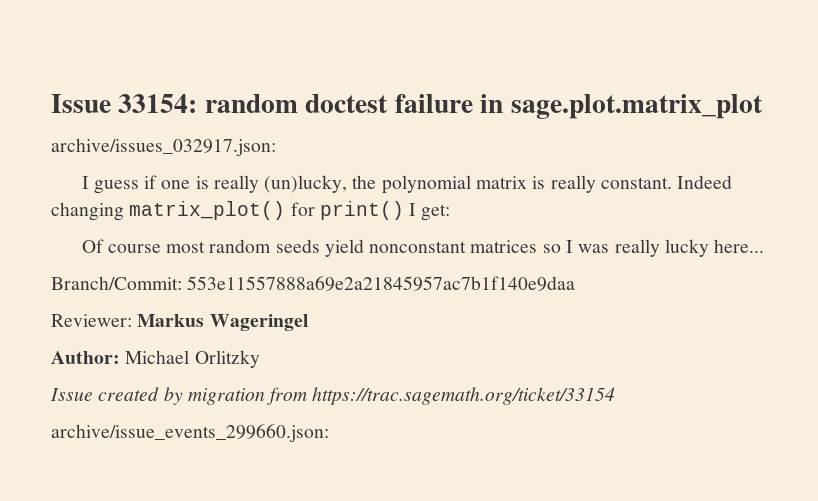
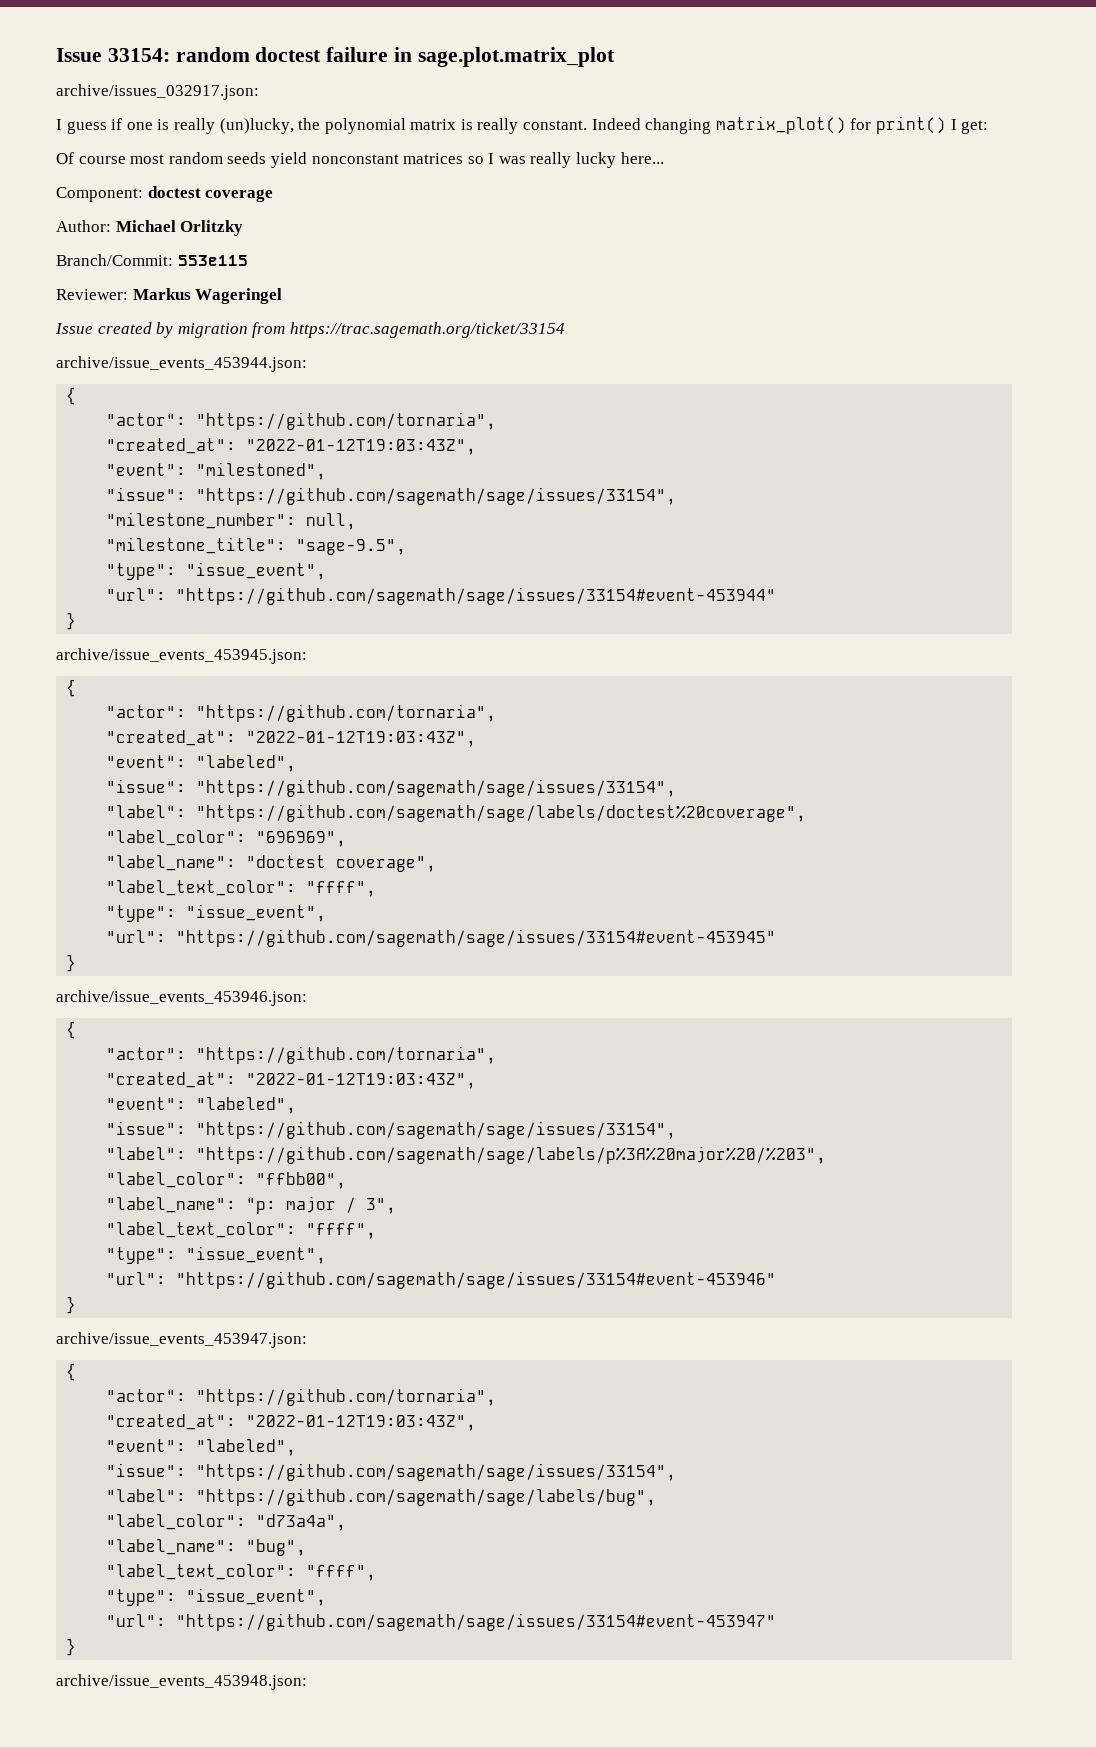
+ Component: doctest coverage
+ Author: Michael Orlitzky
- Branch/Commit: 553e11557888a69e2a21845957ac7b1f140e9daa
+ Branch/Commit: 553e115
- Author: Michael Orlitzky
- archive/issue_events_299660.json:
+ archive/issue_events_453944.json:
+ {
+ "actor": "https://github.com/tornaria",
+ "created_at": "2022-01-12T19:03:43Z",
+ "event": "milestoned",
+ "issue": "https://github.com/sagemath/sage/issues/33154",
+ "milestone_number": null,
+ "milestone_title": "sage-9.5",
+ "type": "issue_event",
+ "url": "https://github.com/sagemath/sage/issues/33154#event-453944"
+ }
+ archive/issue_events_453945.json:
+ {
+ "actor": "https://github.com/tornaria",
+ "created_at": "2022-01-12T19:03:43Z",
+ "event": "labeled",
+ "issue": "https://github.com/sagemath/sage/issues/33154",
+ "label": "https://github.com/sagemath/sage/labels/doctest%20coverage",
+ "label_color": "696969",
+ "label_name": "doctest coverage",
+ "label_text_color": "ffff",
+ "type": "issue_event",
+ "url": "https://github.com/sagemath/sage/issues/33154#event-453945"
+ }
+ archive/issue_events_453946.json:
+ {
+ "actor": "https://github.com/tornaria",
+ "created_at": "2022-01-12T19:03:43Z",
+ "event": "labeled",
+ "issue": "https://github.com/sagemath/sage/issues/33154",
+ "label": "https://github.com/sagemath/sage/labels/p%3A%20major%20/%203",
+ "label_color": "ffbb00",
+ "label_name": "p: major / 3",
+ "label_text_color": "ffff",
+ "type": "issue_event",
+ "url": "https://github.com/sagemath/sage/issues/33154#event-453946"
+ }
+ archive/issue_events_453947.json:
+ {
+ "actor": "https://github.com/tornaria",
+ "created_at": "2022-01-12T19:03:43Z",
+ "event": "labeled",
+ "issue": "https://github.com/sagemath/sage/issues/33154",
+ "label": "https://github.com/sagemath/sage/labels/bug",
+ "label_color": "d73a4a",
+ "label_name": "bug",
+ "label_text_color": "ffff",
+ "type": "issue_event",
+ "url": "https://github.com/sagemath/sage/issues/33154#event-453947"
+ }
+ archive/issue_events_453948.json:

